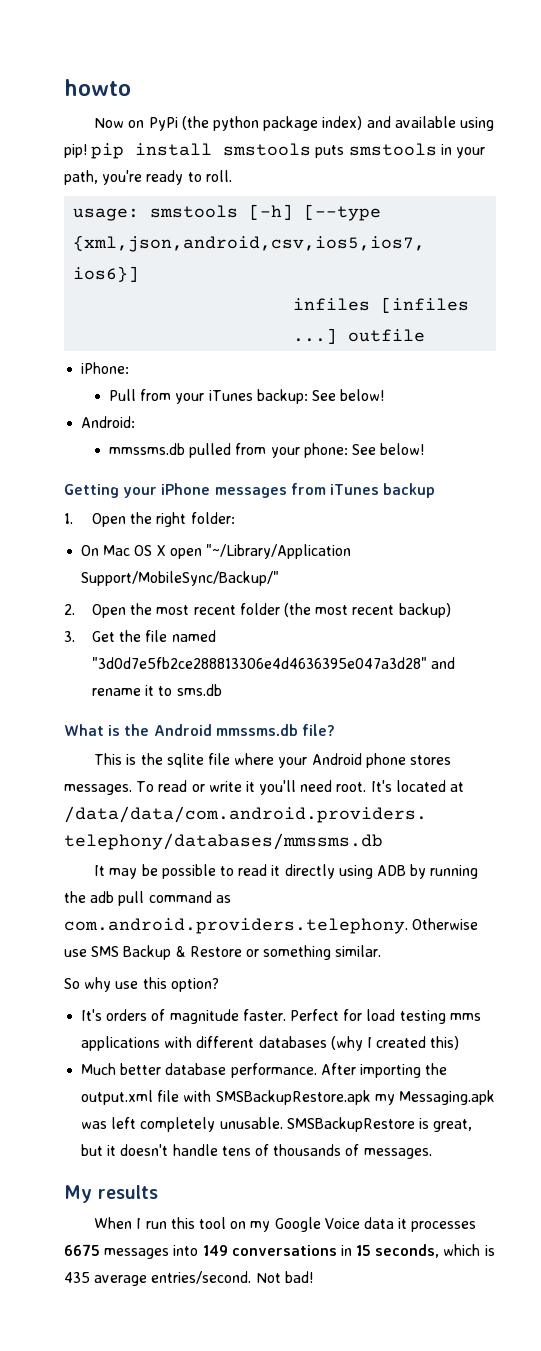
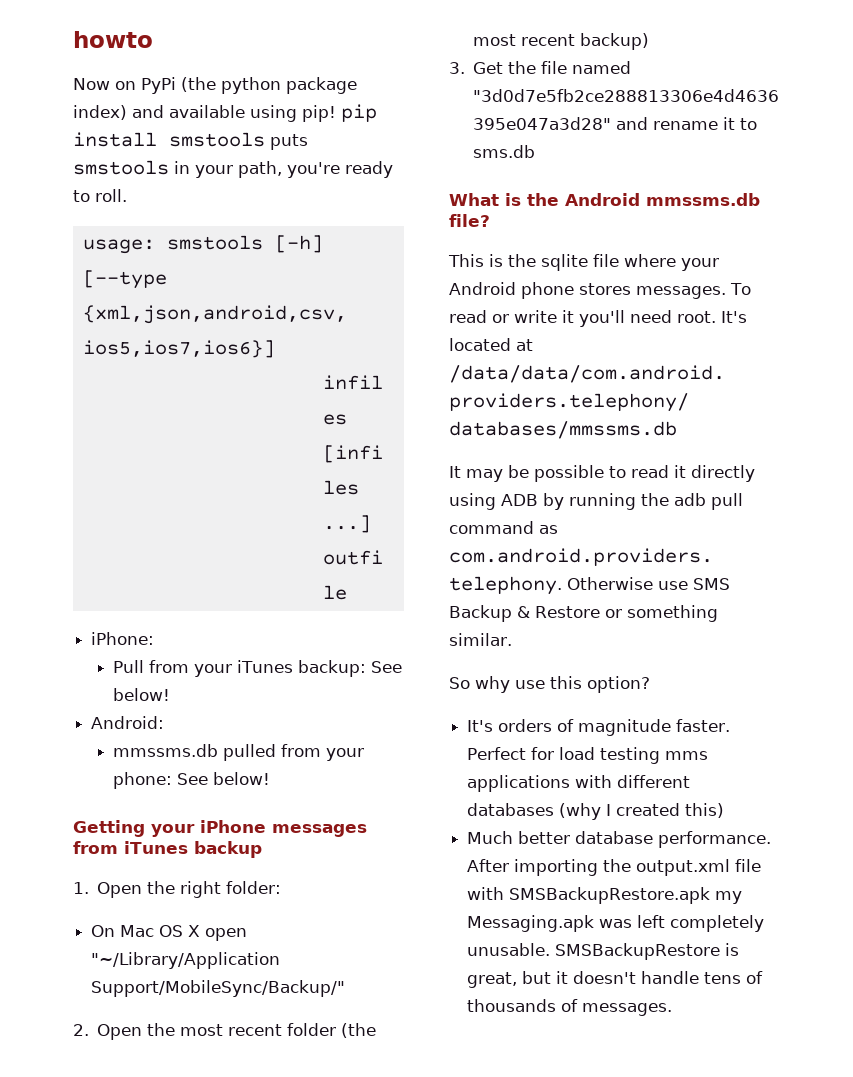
- My results
- When I run this tool on my Google Voice data it processes 6675 messages into 149 conversations in 15 seconds, which is 435 average entries/second. Not bad!

